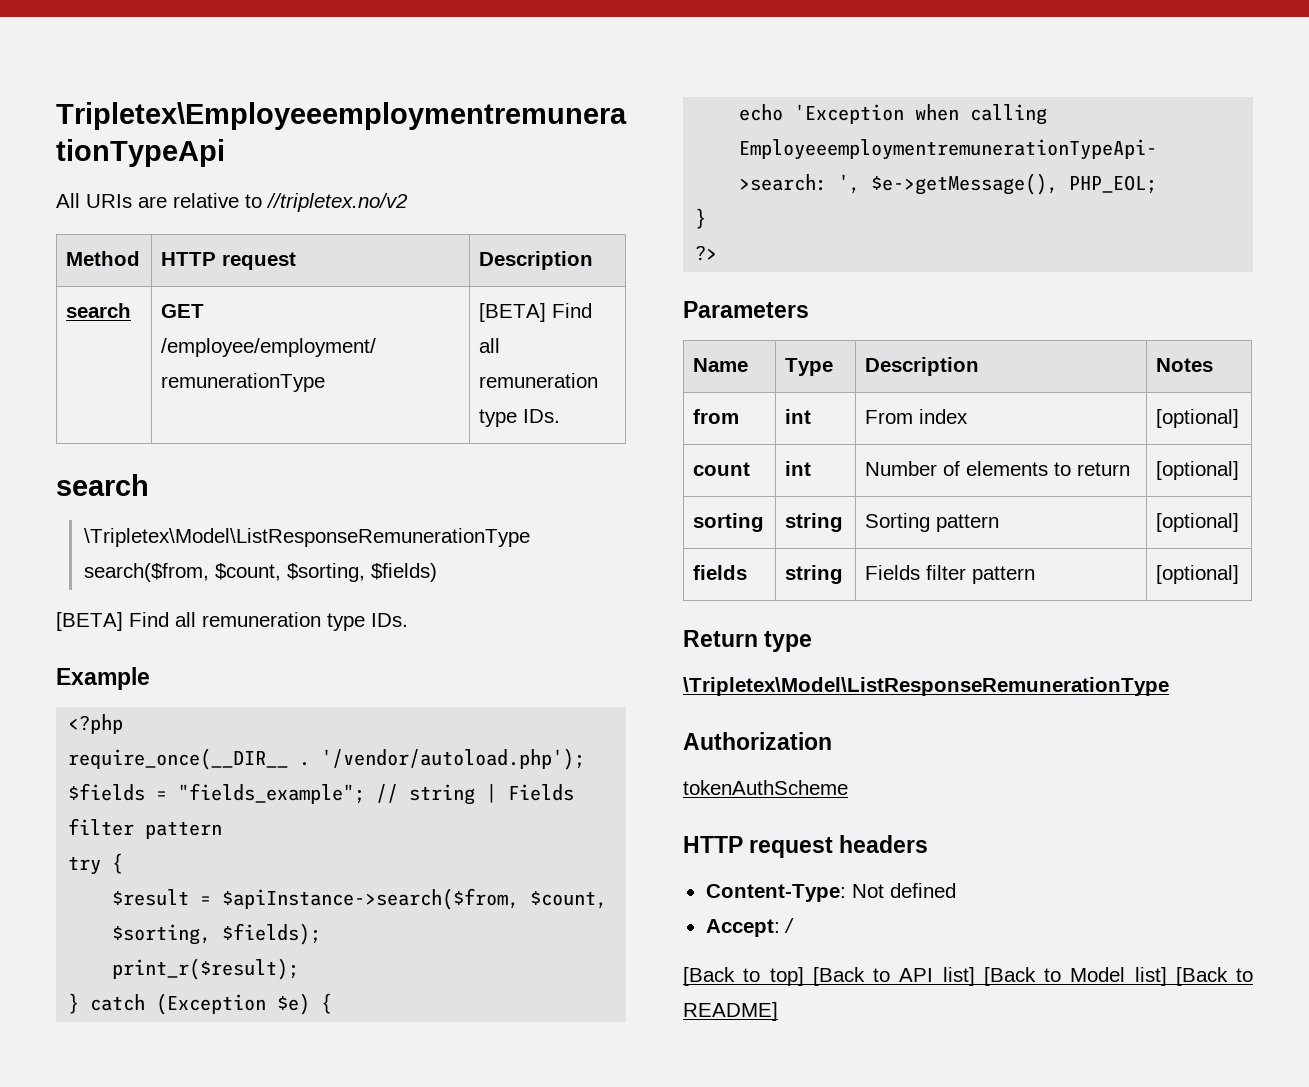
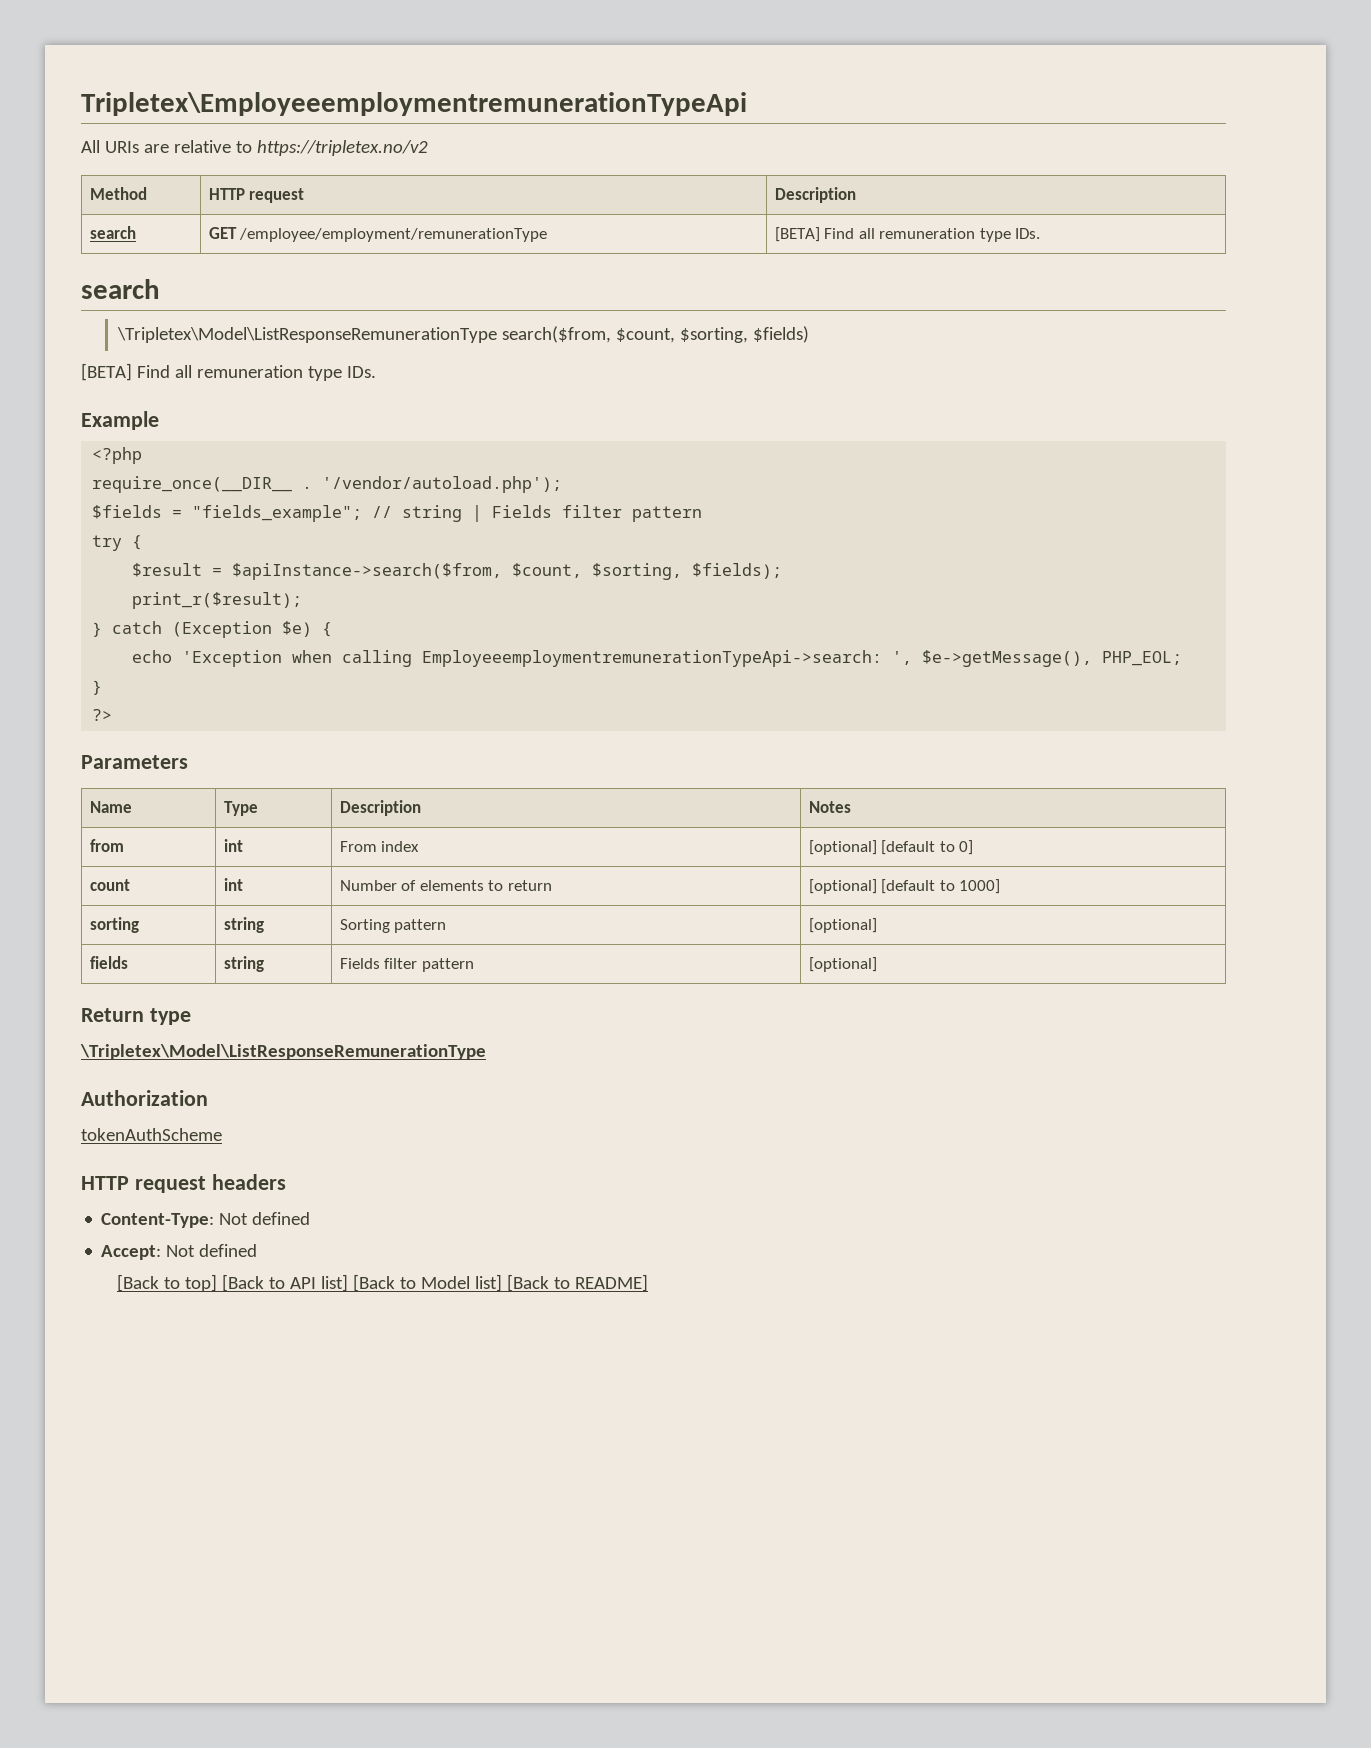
- All URIs are relative to //tripletex.no/v2
+ All URIs are relative to https://tripletex.no/v2
- from | int | From index | [optional]
+ from | int | From index | [optional] [default to 0]
- count | int | Number of elements to return | [optional]
+ count | int | Number of elements to return | [optional] [default to 1000]
- Accept: /
+ Accept: Not defined

